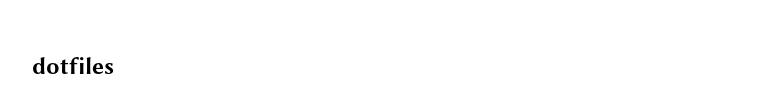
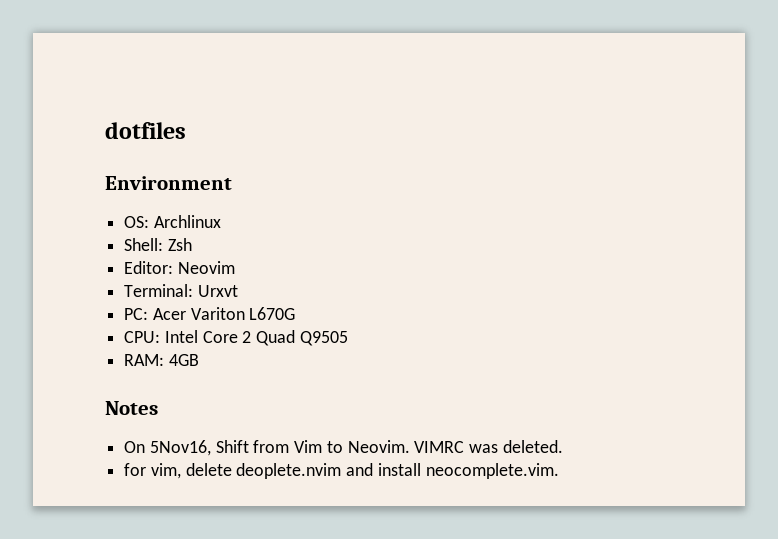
+ Environment
+ OS: Archlinux
+ Shell: Zsh
+ Editor: Neovim
+ Terminal: Urxvt
+ PC: Acer Variton L670G
+ CPU: Intel Core 2 Quad Q9505
+ RAM: 4GB
+ Notes
+ On 5Nov16, Shift from Vim to Neovim. VIMRC was deleted.
+ for vim, delete deoplete.nvim and install neocomplete.vim.

